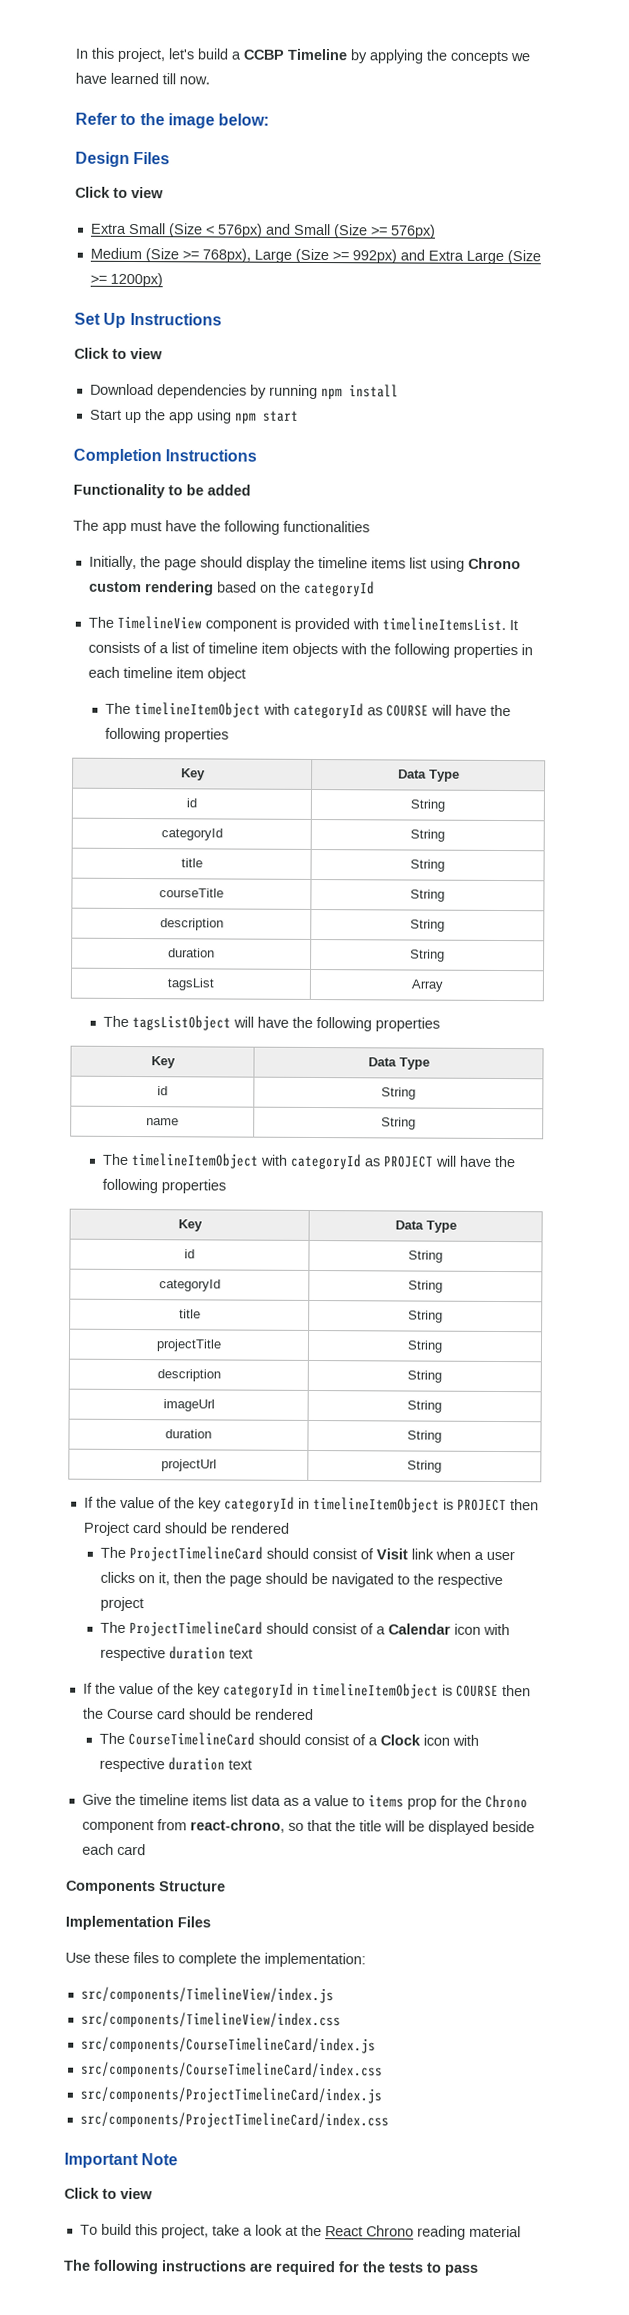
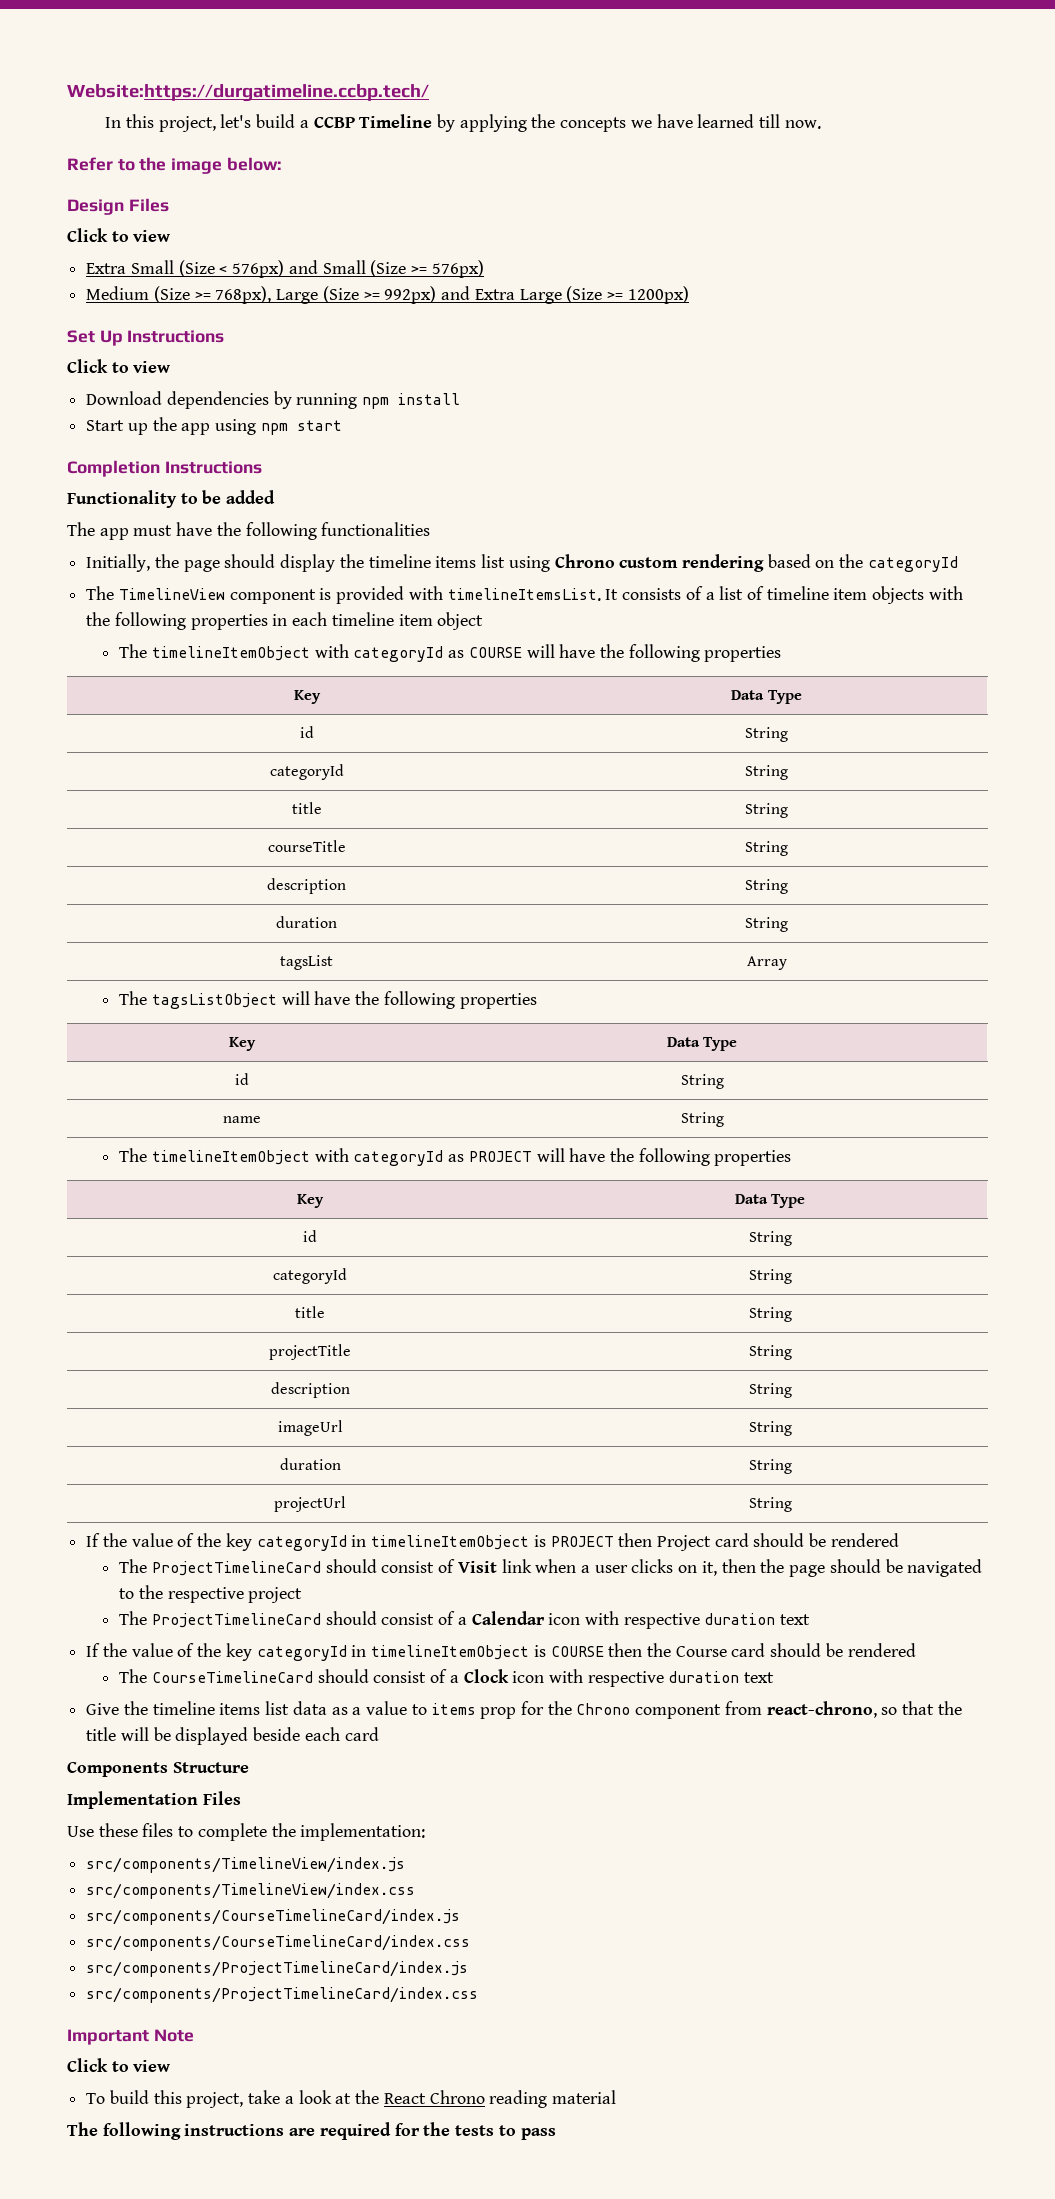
+ Website:https://durgatimeline.ccbp.tech/

